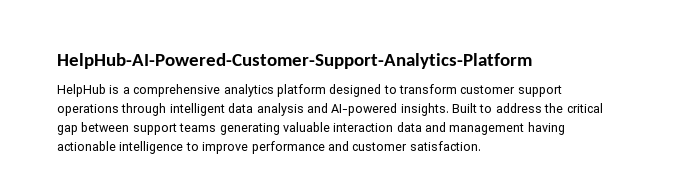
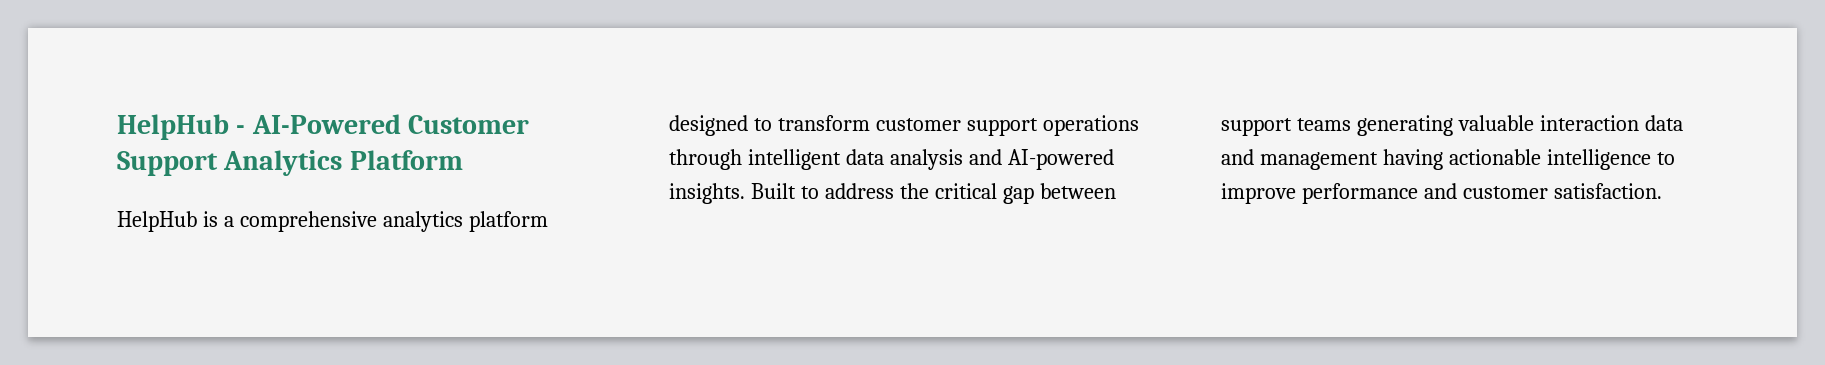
- HelpHub-AI-Powered-Customer-Support-Analytics-Platform
+ HelpHub - AI-Powered Customer Support Analytics Platform

